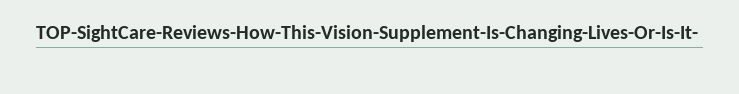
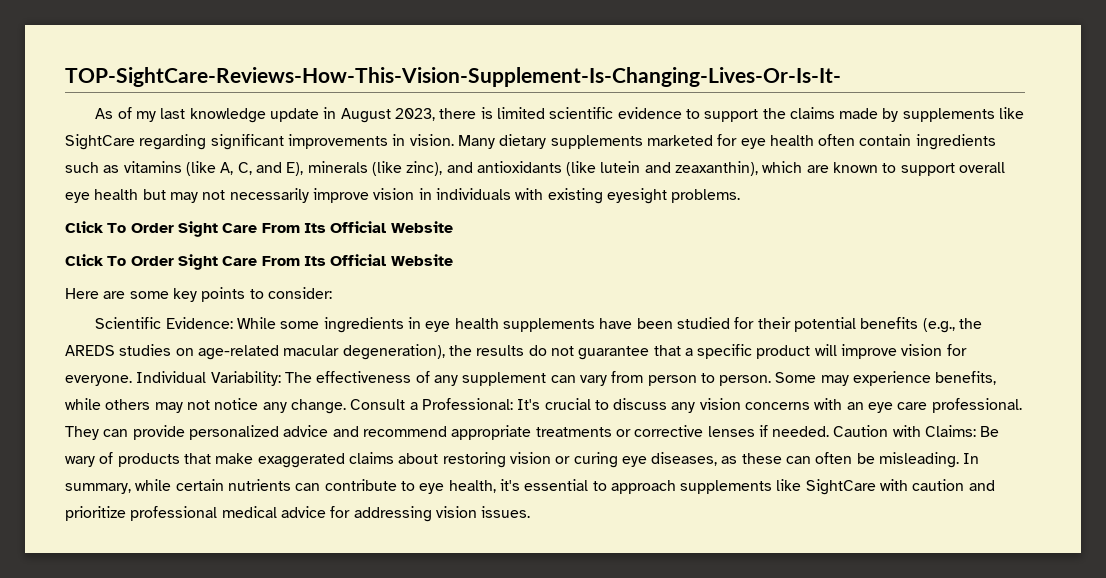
+ As of my last knowledge update in August 2023, there is limited scientific evidence to support the claims made by supplements like SightCare regarding significant improvements in vision. Many dietary supplements marketed for eye health often contain ingredients such as vitamins (like A, C, and E), minerals (like zinc), and antioxidants (like lutein and zeaxanthin), which are known to support overall eye health but may not necessarily improve vision in individuals with existing eyesight problems.
+ Click To Order Sight Care From Its Official Website
+ Click To Order Sight Care From Its Official Website
+ Here are some key points to consider:
+ Scientific Evidence: While some ingredients in eye health supplements have been studied for their potential benefits (e.g., the AREDS studies on age-related macular degeneration), the results do not guarantee that a specific product will improve vision for everyone. Individual Variability: The effectiveness of any supplement can vary from person to person. Some may experience benefits, while others may not notice any change. Consult a Professional: It's crucial to discuss any vision concerns with an eye care professional. They can provide personalized advice and recommend appropriate treatments or corrective lenses if needed. Caution with Claims: Be wary of products that make exaggerated claims about restoring vision or curing eye diseases, as these can often be misleading. In summary, while certain nutrients can contribute to eye health, it's essential to approach supplements like SightCare with caution and prioritize professional medical advice for addressing vision issues.

